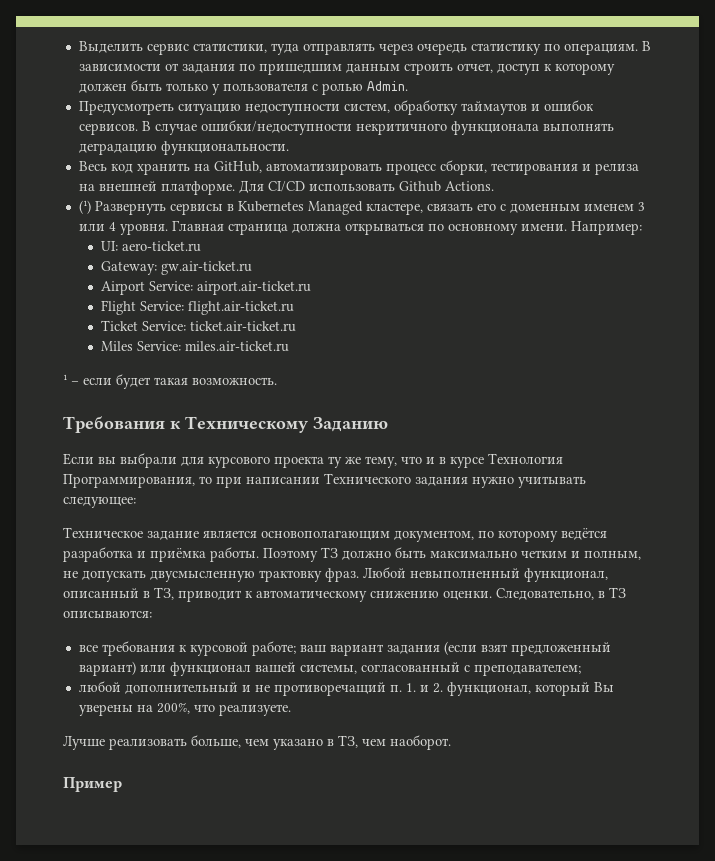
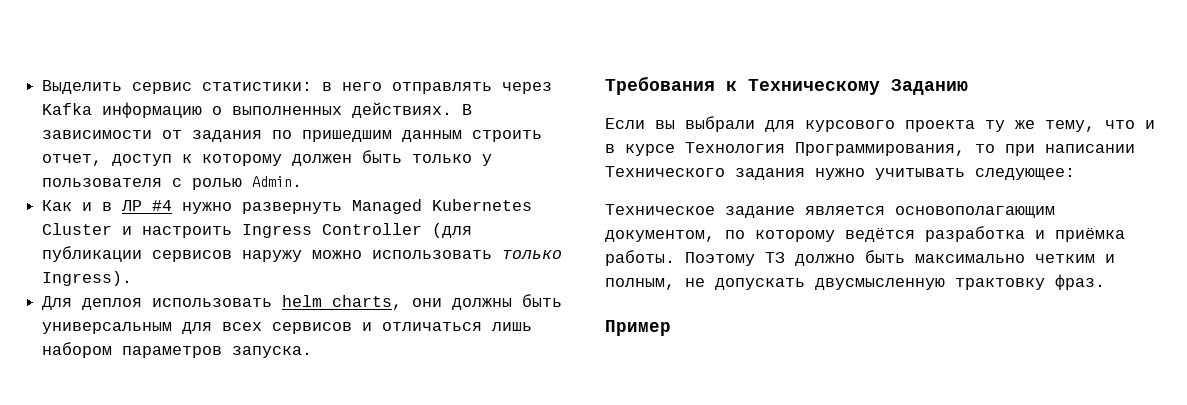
- Выделить сервис статистики, туда отправлять через очередь статистику по операциям.
+ Выделить сервис статистики: в него отправлять через Kafka информацию о выполненных действиях.
- Предусмотреть ситуацию недоступности систем, обработку таймаутов и ошибок сервисов. В случае ошибки/недоступности некритичного функционала выполнять деградацию функциональности.
- Весь код хранить на GitHub, автоматизировать процесс сборки, тестирования и релиза на внешней платформе. Для CI/CD использовать Github Actions.
- (¹) Развернуть сервисы в Kubernetes Managed кластере, связать его с доменным именем 3 или 4 уровня. Главная страница должна открываться по основному имени. Например:
- UI: aero-ticket.ru
- Gateway: gw.air-ticket.ru
- Airport Service: airport.air-ticket.ru
- Flight Service: flight.air-ticket.ru
- Ticket Service: ticket.air-ticket.ru
- Miles Service: miles.air-ticket.ru
- ¹ – если будет такая возможность.
+ Как и в ЛР #4 нужно развернуть Managed Kubernetes Cluster и настроить Ingress Controller (для публикации сервисов наружу можно использовать только Ingress).
+ Для деплоя использовать helm charts, они должны быть универсальным для всех сервисов и отличаться лишь набором параметров запуска.
- Любой невыполненный функционал, описанный в ТЗ, приводит к автоматическому снижению оценки. Следовательно, в ТЗ описываются:
- все требования к курсовой работе; ваш вариант задания (если взят предложенный вариант) или функционал вашей системы, согласованный с преподавателем;
- любой дополнительный и не противоречащий п. 1. и 2. функционал, который Вы уверены на 200%, что реализуете.
- Лучше реализовать больше, чем указано в ТЗ, чем наоборот.

